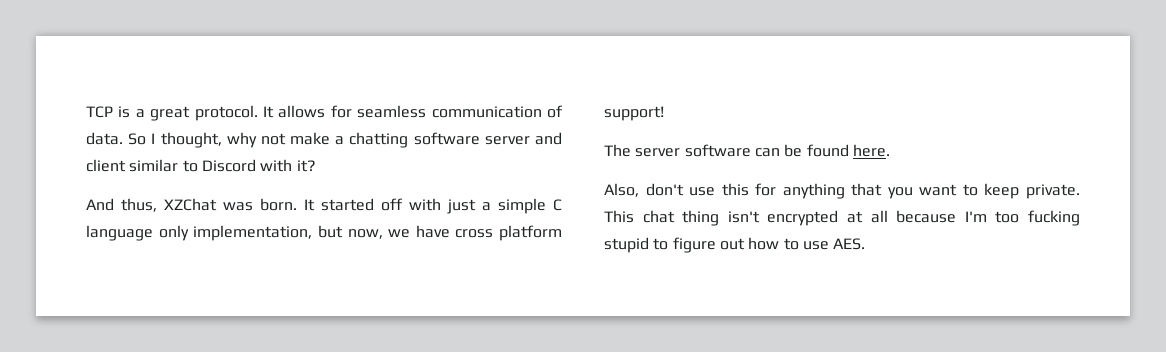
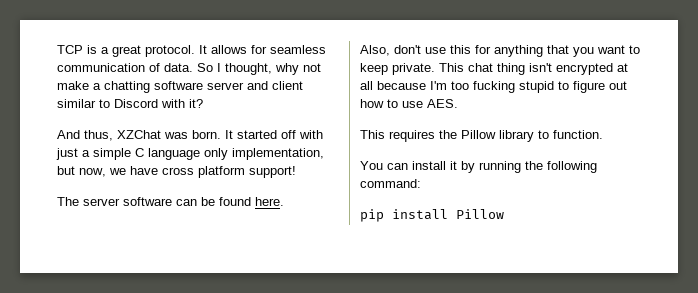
+ This requires the Pillow library to function.
+ You can install it by running the following command:
+ pip install Pillow

